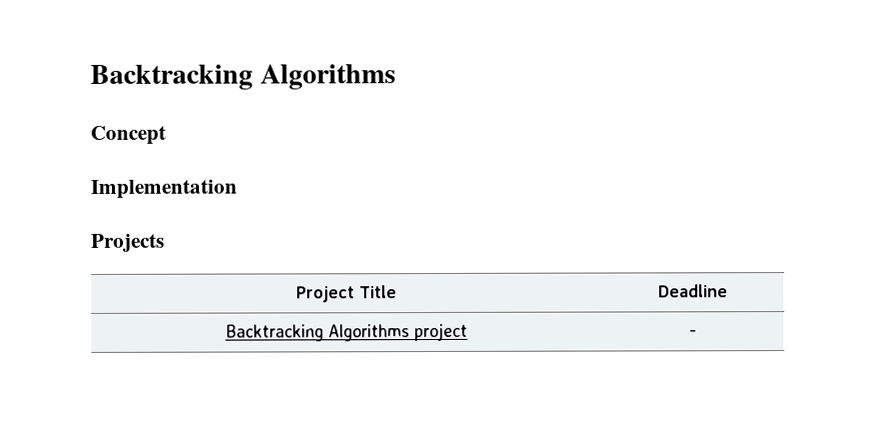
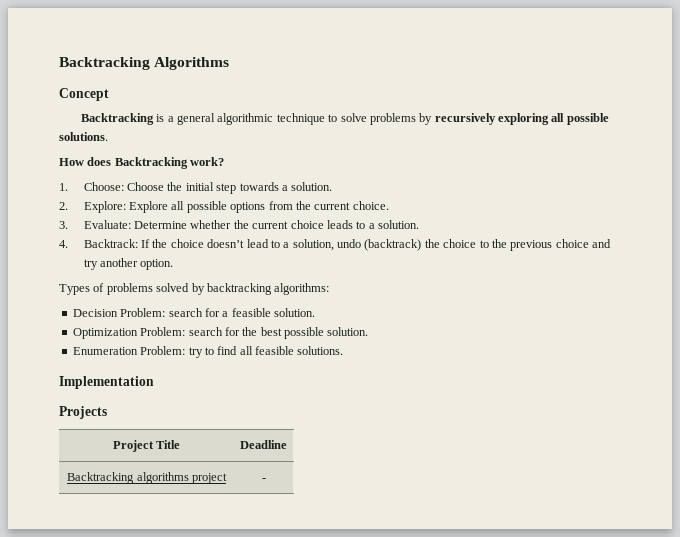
+ Backtracking is a general algorithmic technique to solve problems by recursively exploring all possible solutions.
+ How does Backtracking work?
+ 1. Choose: Choose the initial step towards a solution.
+ 2. Explore: Explore all possible options from the current choice.
+ 3. Evaluate: Determine whether the current choice leads to a solution.
+ 4. Backtrack: If the choice doesn’t lead to a solution, undo (backtrack) the choice to the previous choice and try another option.
+ Types of problems solved by backtracking algorithms:
+ Decision Problem: search for a feasible solution.
+ Optimization Problem: search for the best possible solution.
+ Enumeration Problem: try to find all feasible solutions.
- Backtracking Algorithms project | -
+ Backtracking algorithms project | -

